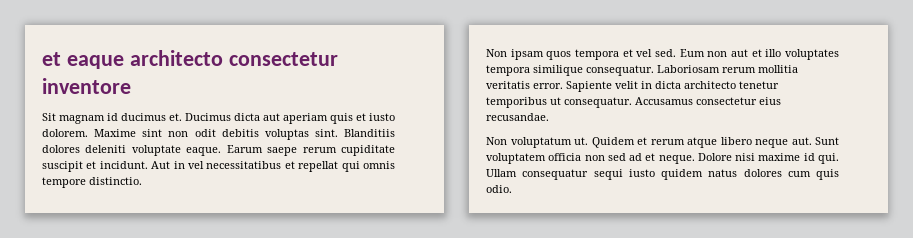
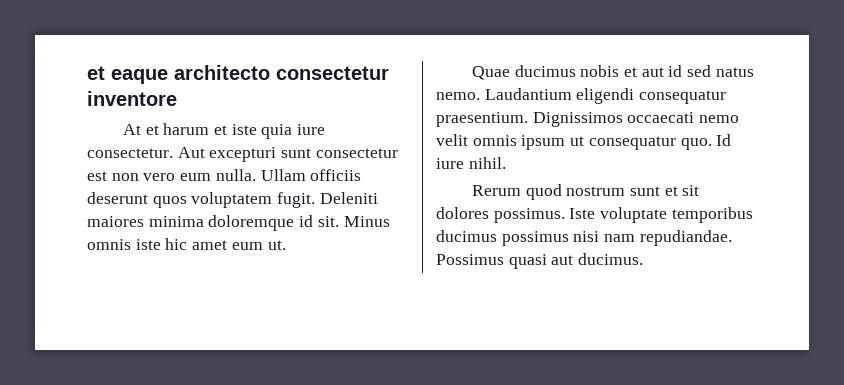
- Sit magnam id ducimus et. Ducimus dicta aut aperiam quis et iusto dolorem. Maxime sint non odit debitis voluptas sint. Blanditiis dolores deleniti voluptate eaque. Earum saepe rerum cupiditate suscipit et incidunt. Aut in vel necessitatibus et repellat qui omnis tempore distinctio.
- Non ipsam quos tempora et vel sed. Eum non aut et illo voluptates tempora similique consequatur. Laboriosam rerum mollitia veritatis error. Sapiente velit in dicta architecto tenetur temporibus ut consequatur. Accusamus consectetur eius recusandae.
- Non voluptatum ut. Quidem et rerum atque libero neque aut. Sunt voluptatem officia non sed ad et neque. Dolore nisi maxime id qui. Ullam consequatur sequi iusto quidem natus dolores cum quis odio.
+ At et harum et iste quia iure consectetur. Aut excepturi sunt consectetur est non vero eum nulla. Ullam officiis deserunt quos voluptatem fugit. Deleniti maiores minima doloremque id sit. Minus omnis iste hic amet eum ut.
+ Quae ducimus nobis et aut id sed natus nemo. Laudantium eligendi consequatur praesentium. Dignissimos occaecati nemo velit omnis ipsum ut consequatur quo. Id iure nihil.
+ Rerum quod nostrum sunt et sit dolores possimus. Iste voluptate temporibus ducimus possimus nisi nam repudiandae. Possimus quasi aut ducimus.

